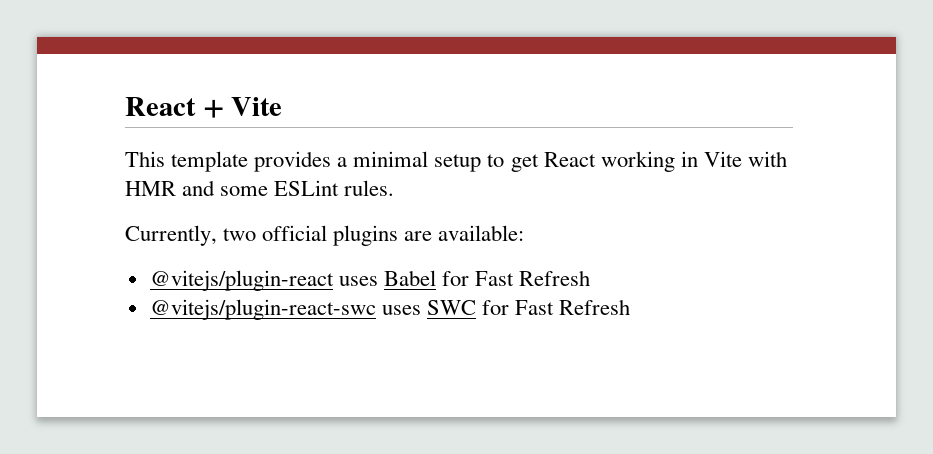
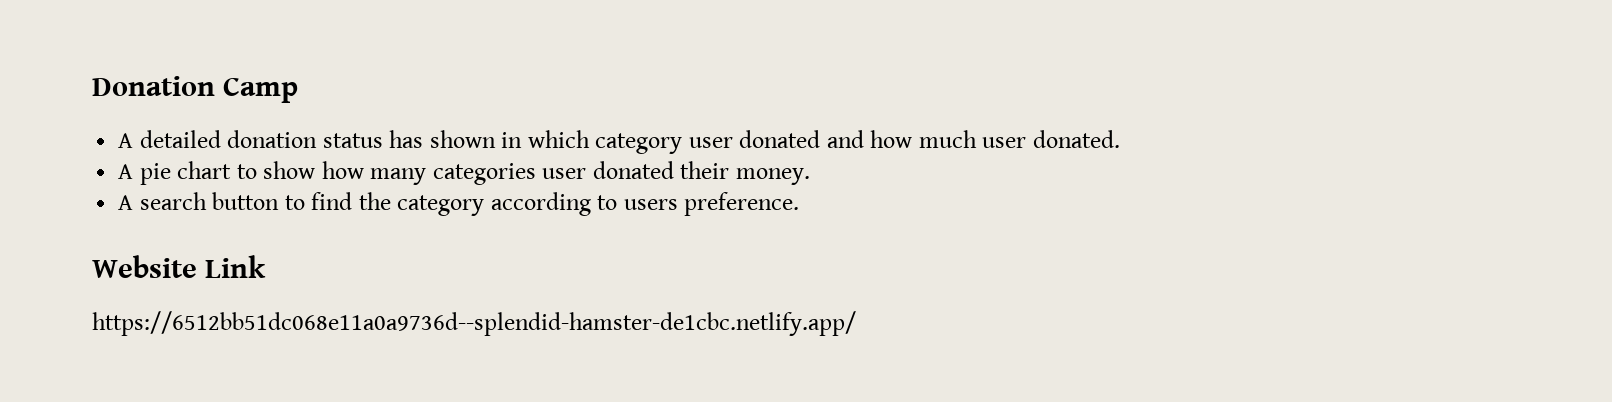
- React + Vite
- This template provides a minimal setup to get React working in Vite with HMR and some ESLint rules.
- Currently, two official plugins are available:
- @vitejs/plugin-react uses Babel for Fast Refresh
- @vitejs/plugin-react-swc uses SWC for Fast Refresh
+ Donation Camp
+ A detailed donation status has shown in which category user donated and how much user donated.
+ A pie chart to show how many categories user donated their money.
+ A search button to find the category according to users preference.
+ Website Link
+ https://6512bb51dc068e11a0a9736d--splendid-hamster-de1cbc.netlify.app/

